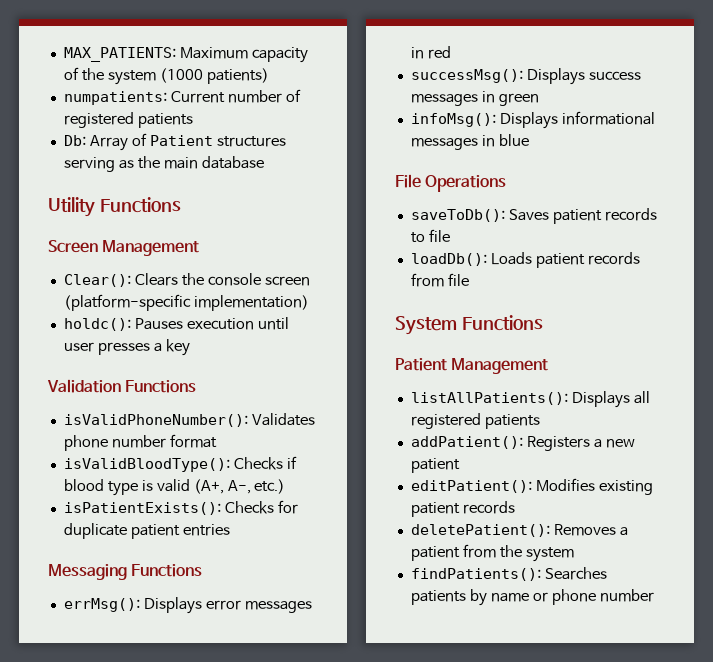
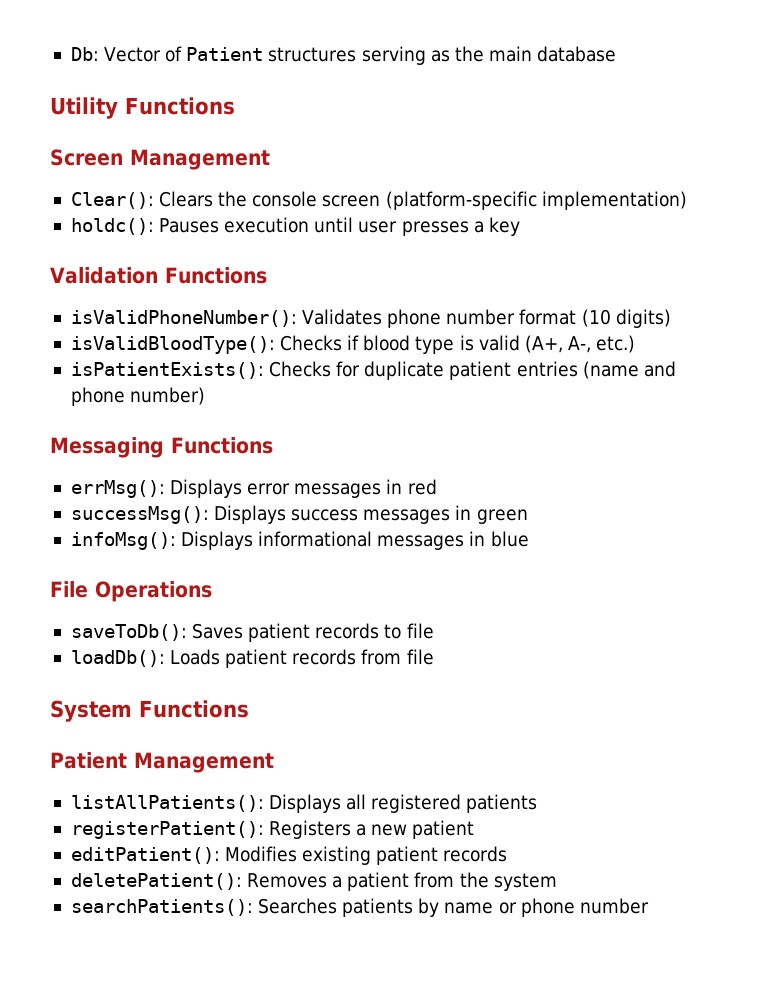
- MAX_PATIENTS: Maximum capacity of the system (1000 patients)
- numpatients: Current number of registered patients
- Db: Array of Patient structures serving as the main database
+ Db: Vector of Patient structures serving as the main database
- isValidPhoneNumber(): Validates phone number format
+ isValidPhoneNumber(): Validates phone number format (10 digits)
- isPatientExists(): Checks for duplicate patient entries
+ isPatientExists(): Checks for duplicate patient entries (name and phone number)
- addPatient(): Registers a new patient
+ registerPatient(): Registers a new patient
- findPatients(): Searches patients by name or phone number
+ searchPatients(): Searches patients by name or phone number

